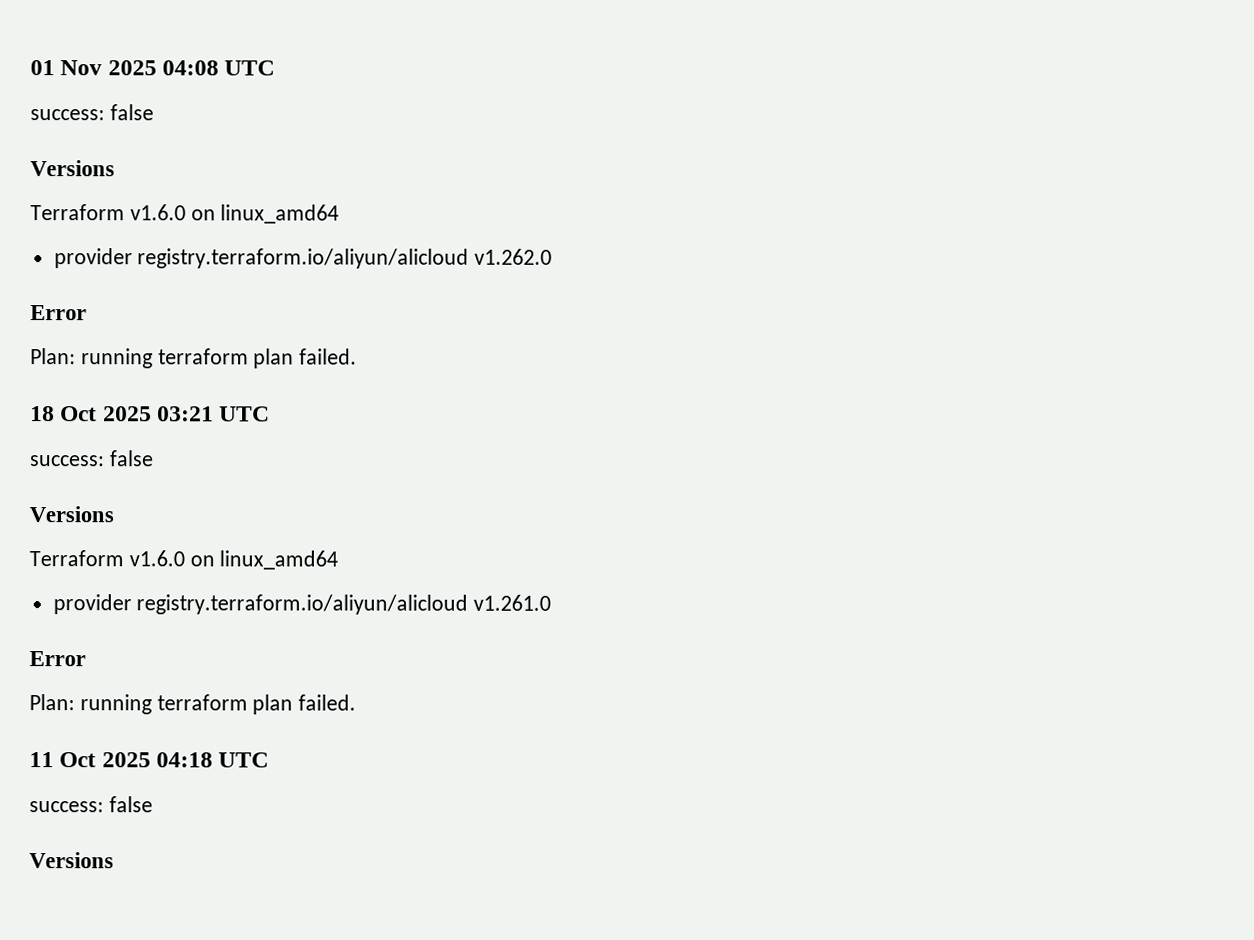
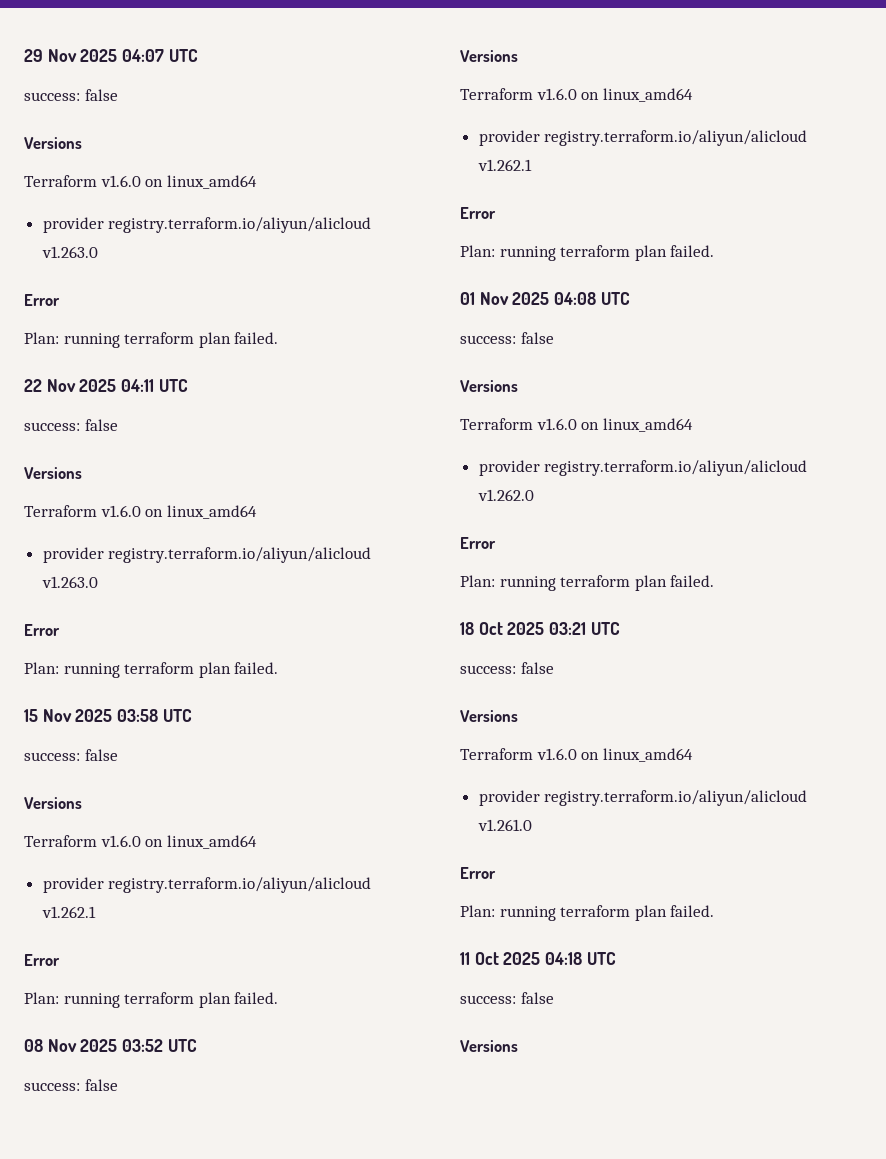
+ 29 Nov 2025 04:07 UTC
+ success: false
+ Versions
+ Terraform v1.6.0 on linux_amd64
+ provider registry.terraform.io/aliyun/alicloud v1.263.0
+ Error
+ Plan: running terraform plan failed.
+ 22 Nov 2025 04:11 UTC
+ success: false
+ Versions
+ Terraform v1.6.0 on linux_amd64
+ provider registry.terraform.io/aliyun/alicloud v1.263.0
+ Error
+ Plan: running terraform plan failed.
+ 15 Nov 2025 03:58 UTC
+ success: false
+ Versions
+ Terraform v1.6.0 on linux_amd64
+ provider registry.terraform.io/aliyun/alicloud v1.262.1
+ Error
+ Plan: running terraform plan failed.
+ 08 Nov 2025 03:52 UTC
+ success: false
+ Versions
+ Terraform v1.6.0 on linux_amd64
+ provider registry.terraform.io/aliyun/alicloud v1.262.1
+ Error
+ Plan: running terraform plan failed.

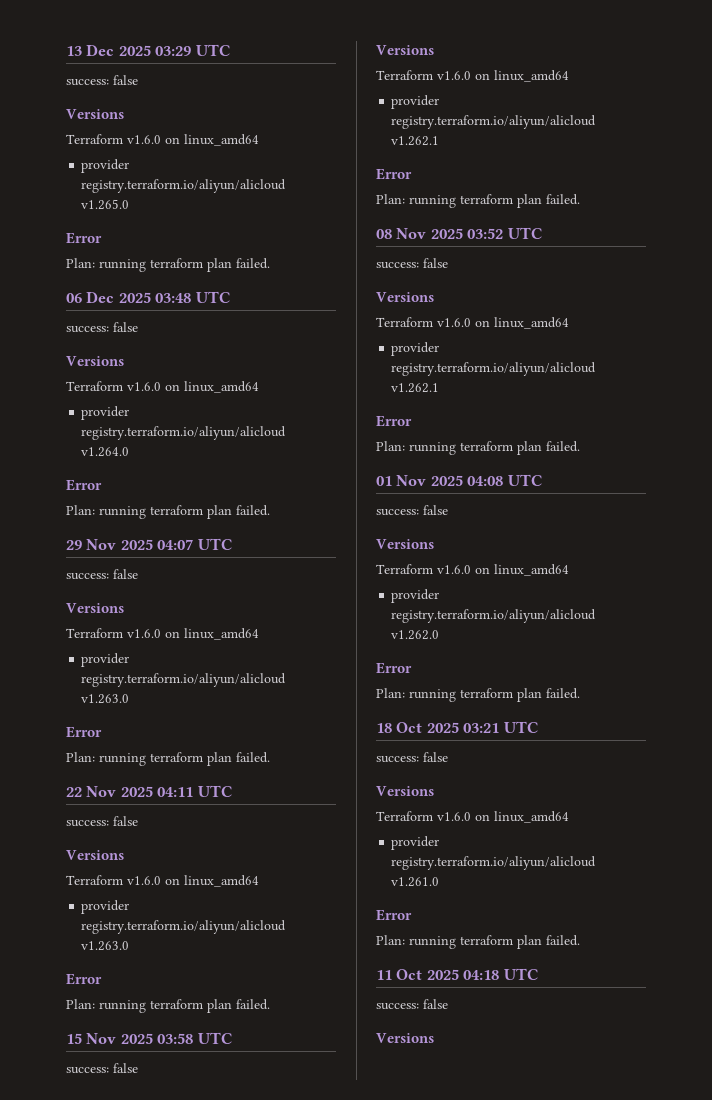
+ 13 Dec 2025 03:29 UTC
+ success: false
+ Versions
+ Terraform v1.6.0 on linux_amd64
+ provider registry.terraform.io/aliyun/alicloud v1.265.0
+ Error
+ Plan: running terraform plan failed.
+ 06 Dec 2025 03:48 UTC
+ success: false
+ Versions
+ Terraform v1.6.0 on linux_amd64
+ provider registry.terraform.io/aliyun/alicloud v1.264.0
+ Error
+ Plan: running terraform plan failed.

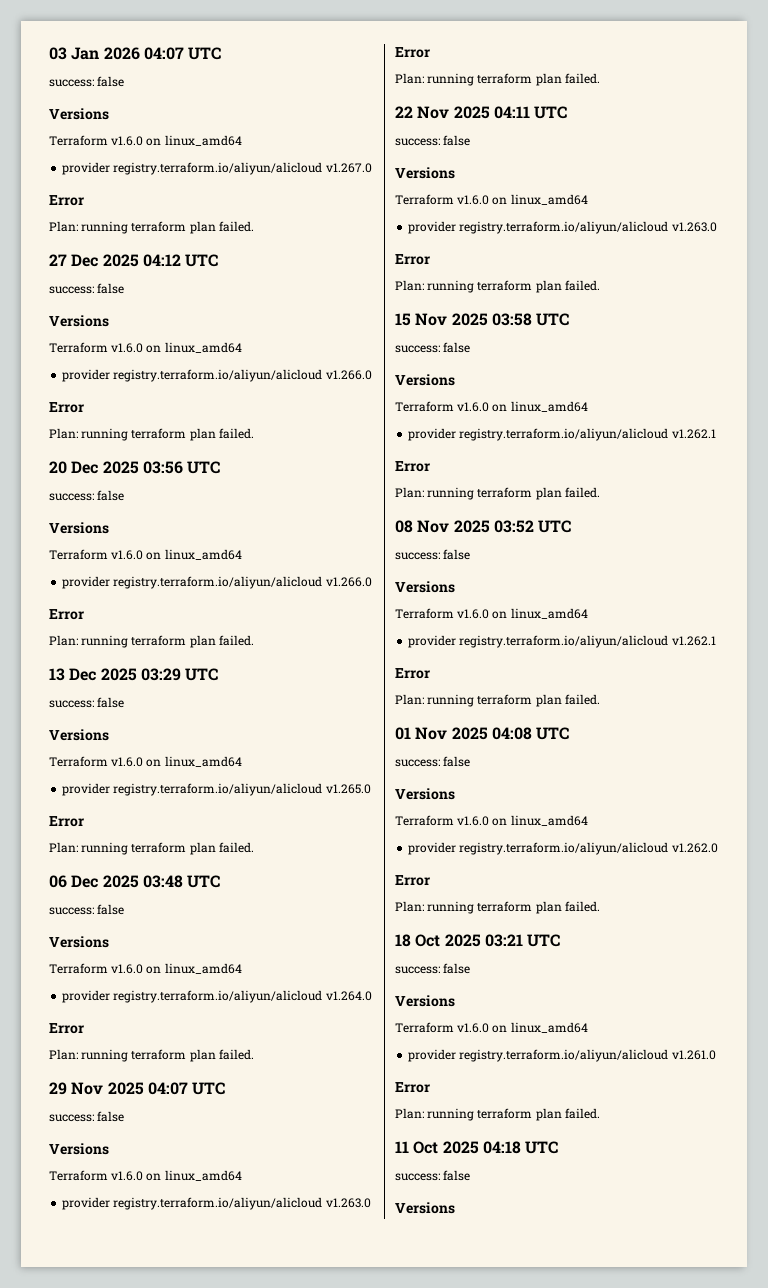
+ 03 Jan 2026 04:07 UTC
+ success: false
+ Versions
+ Terraform v1.6.0 on linux_amd64
+ provider registry.terraform.io/aliyun/alicloud v1.267.0
+ Error
+ Plan: running terraform plan failed.
+ 27 Dec 2025 04:12 UTC
+ success: false
+ Versions
+ Terraform v1.6.0 on linux_amd64
+ provider registry.terraform.io/aliyun/alicloud v1.266.0
+ Error
+ Plan: running terraform plan failed.
+ 20 Dec 2025 03:56 UTC
+ success: false
+ Versions
+ Terraform v1.6.0 on linux_amd64
+ provider registry.terraform.io/aliyun/alicloud v1.266.0
+ Error
+ Plan: running terraform plan failed.

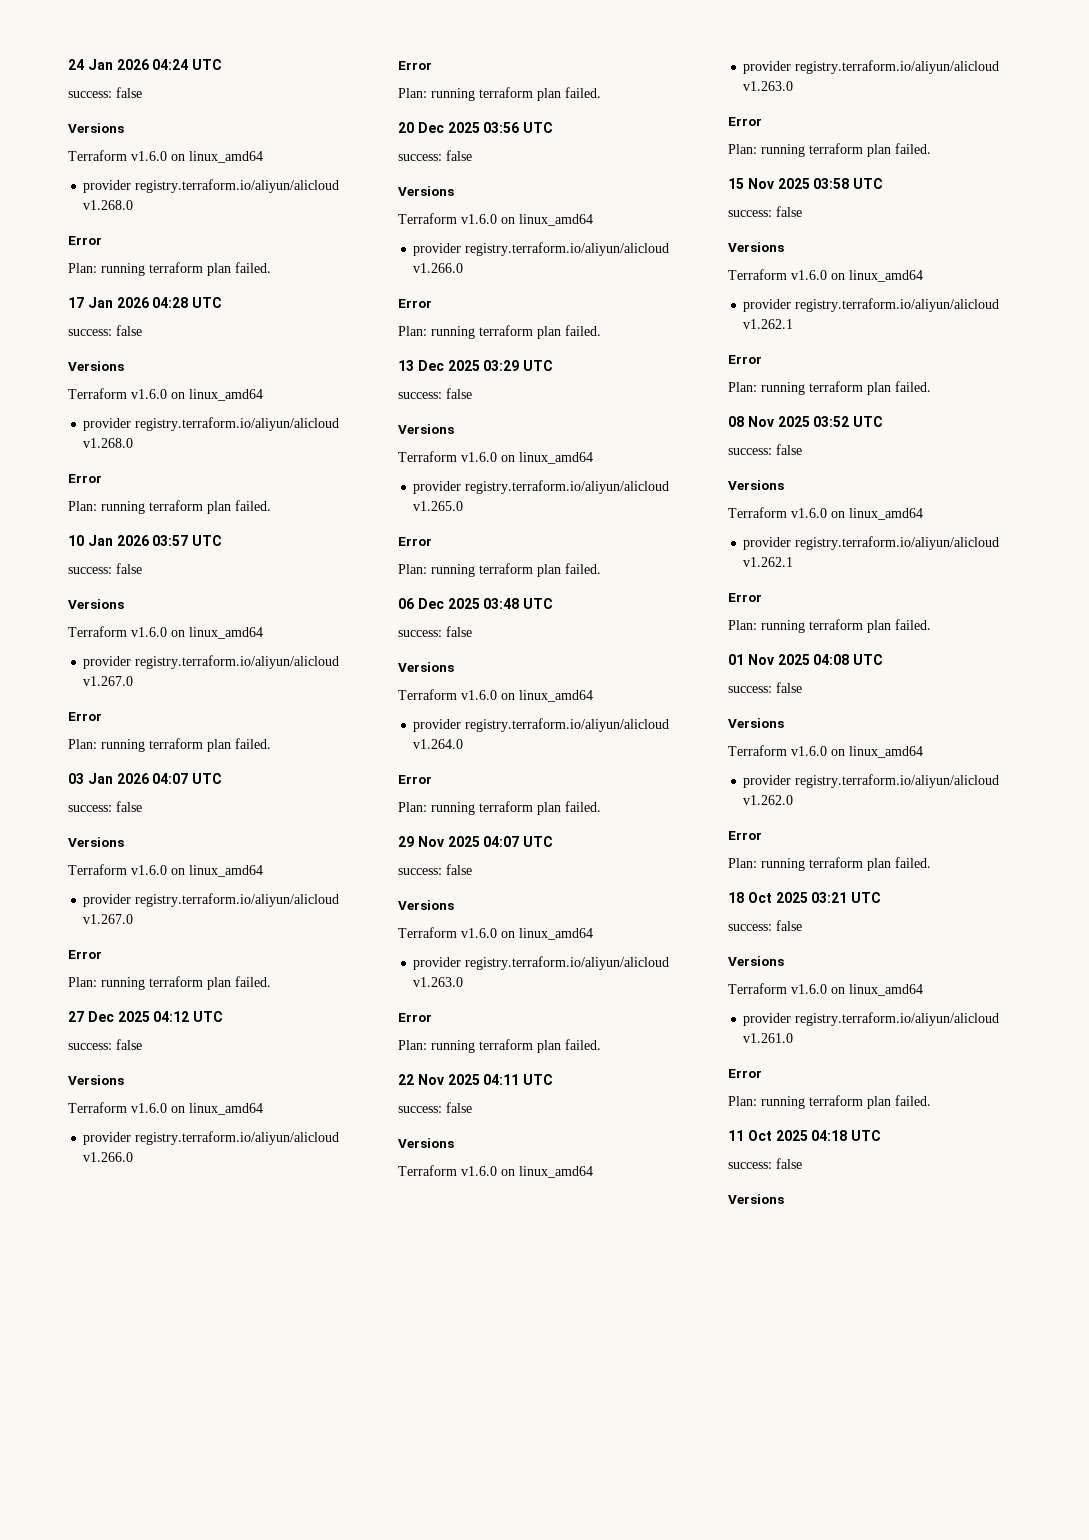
+ 24 Jan 2026 04:24 UTC
+ success: false
+ Versions
+ Terraform v1.6.0 on linux_amd64
+ provider registry.terraform.io/aliyun/alicloud v1.268.0
+ Error
+ Plan: running terraform plan failed.
+ 17 Jan 2026 04:28 UTC
+ success: false
+ Versions
+ Terraform v1.6.0 on linux_amd64
+ provider registry.terraform.io/aliyun/alicloud v1.268.0
+ Error
+ Plan: running terraform plan failed.
+ 10 Jan 2026 03:57 UTC
+ success: false
+ Versions
+ Terraform v1.6.0 on linux_amd64
+ provider registry.terraform.io/aliyun/alicloud v1.267.0
+ Error
+ Plan: running terraform plan failed.

